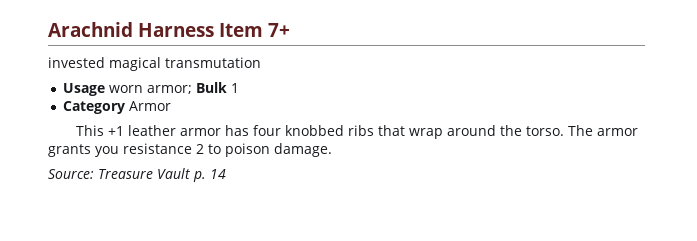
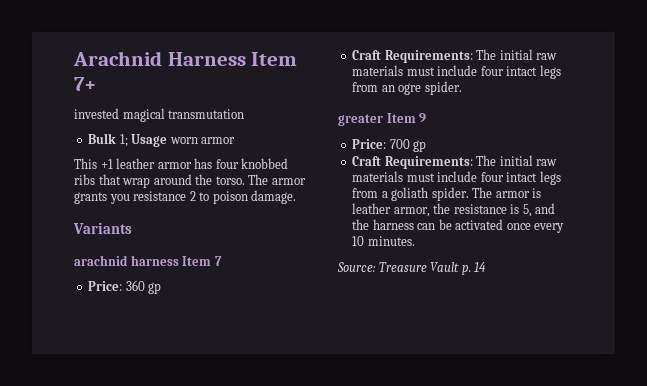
- Usage worn armor; Bulk 1
- Category Armor
+ Bulk 1; Usage worn armor
+ Variants
+ arachnid harness Item 7
+ Price: 360 gp
+ Craft Requirements: The initial raw materials must include four intact legs from an ogre spider.
+ greater Item 9
+ Price: 700 gp
+ Craft Requirements: The initial raw materials must include four intact legs from a goliath spider. The armor is leather armor, the resistance is 5, and the harness can be activated once every 10 minutes.

